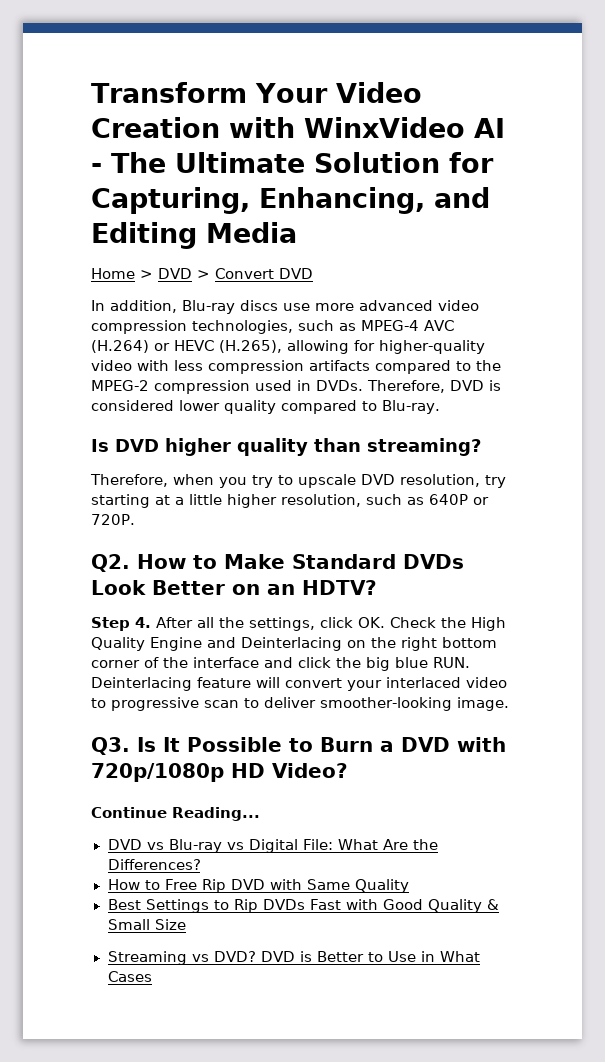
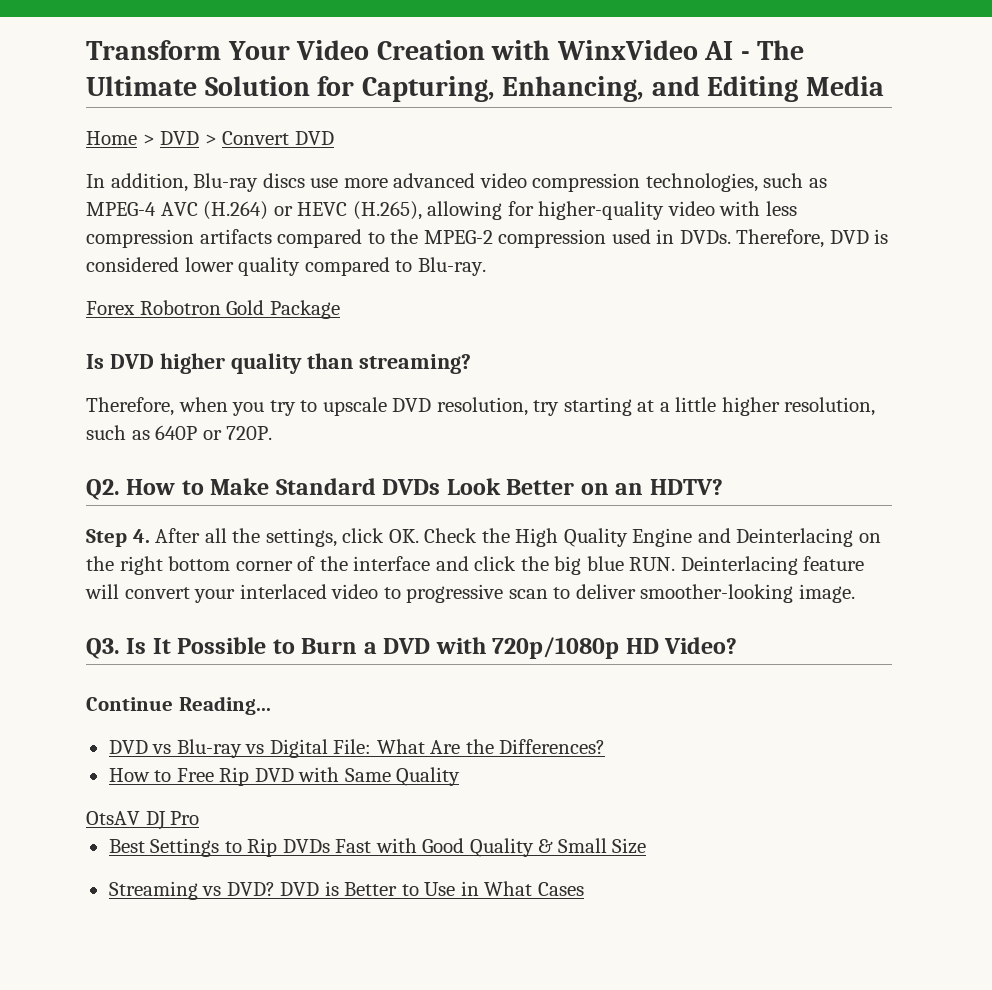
+ Forex Robotron Gold Package
+ OtsAV DJ Pro

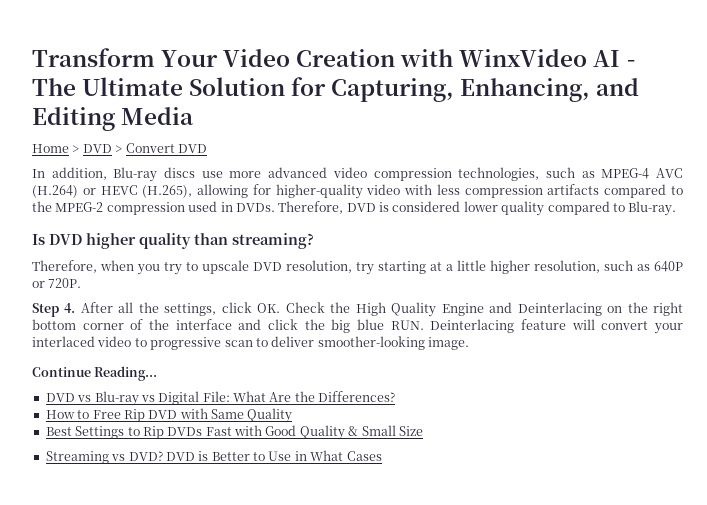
- Forex Robotron Gold Package
- Q2. How to Make Standard DVDs Look Better on an HDTV?
- Q3. Is It Possible to Burn a DVD with 720p/1080p HD Video?
- OtsAV DJ Pro

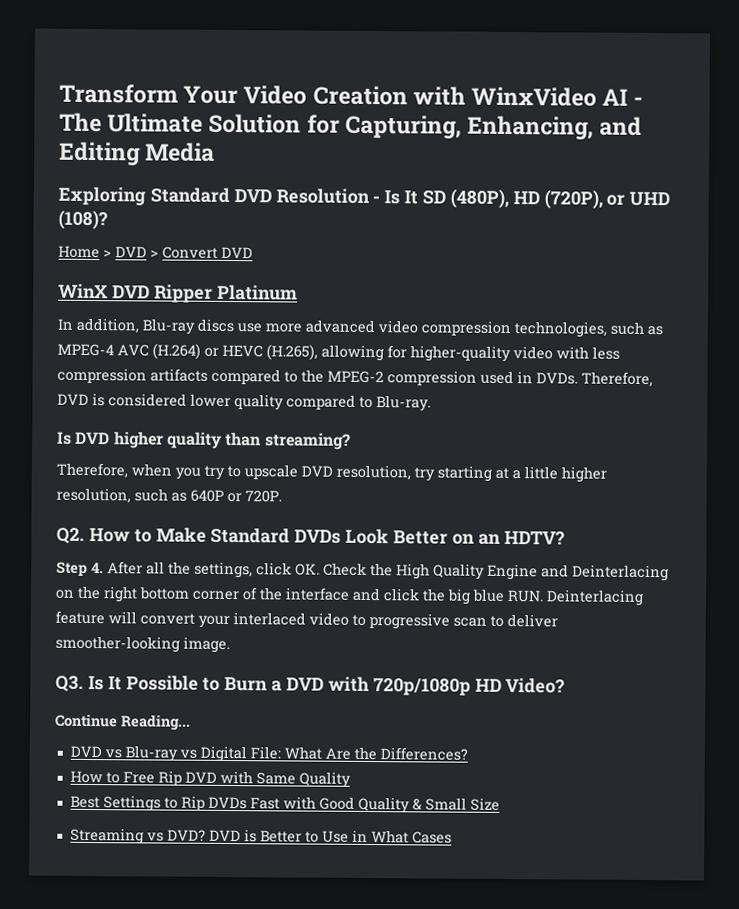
+ Exploring Standard DVD Resolution - Is It SD (480P), HD (720P), or UHD (108)?
+ WinX DVD Ripper Platinum
+ Q2. How to Make Standard DVDs Look Better on an HDTV?
+ Q3. Is It Possible to Burn a DVD with 720p/1080p HD Video?

